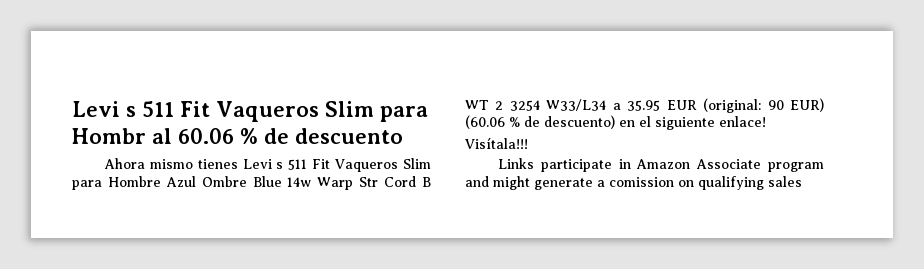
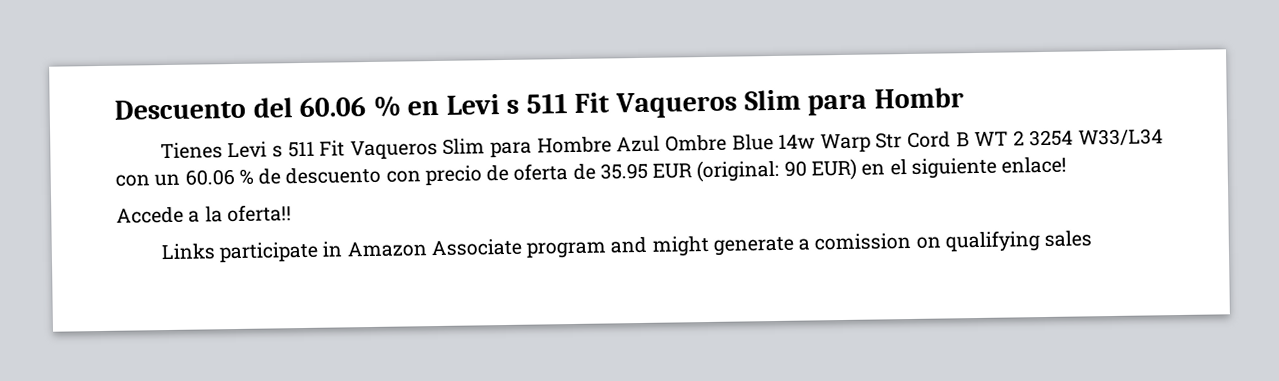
- Levi s 511 Fit Vaqueros Slim para Hombr al 60.06 % de descuento
- Ahora mismo tienes Levi s 511 Fit Vaqueros Slim para Hombre Azul Ombre Blue 14w Warp Str Cord B WT 2 3254 W33/L34 a 35.95 EUR (original: 90 EUR) (60.06 % de descuento) en el siguiente enlace!
+ Descuento del 60.06 % en Levi s 511 Fit Vaqueros Slim para Hombr
+ Tienes Levi s 511 Fit Vaqueros Slim para Hombre Azul Ombre Blue 14w Warp Str Cord B WT 2 3254 W33/L34 con un 60.06 % de descuento con precio de oferta de 35.95 EUR (original: 90 EUR) en el siguiente enlace!
- Visítala!!!
+ Accede a la oferta!!

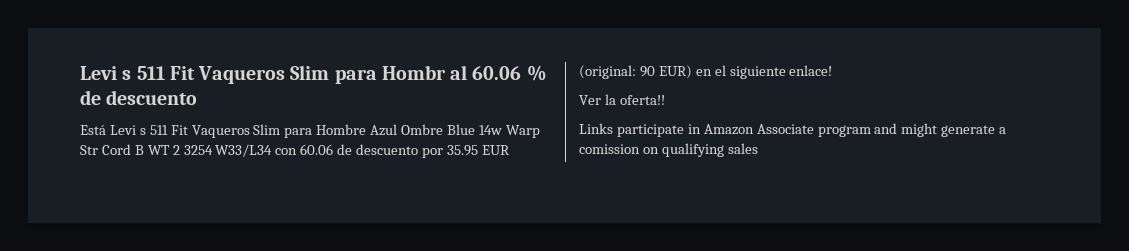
- Descuento del 60.06 % en Levi s 511 Fit Vaqueros Slim para Hombr
- Tienes Levi s 511 Fit Vaqueros Slim para Hombre Azul Ombre Blue 14w Warp Str Cord B WT 2 3254 W33/L34 con un 60.06 % de descuento con precio de oferta de 35.95 EUR (original: 90 EUR) en el siguiente enlace!
+ Levi s 511 Fit Vaqueros Slim para Hombr al 60.06 % de descuento
+ Está Levi s 511 Fit Vaqueros Slim para Hombre Azul Ombre Blue 14w Warp Str Cord B WT 2 3254 W33/L34 con 60.06 de descuento por 35.95 EUR (original: 90 EUR) en el siguiente enlace!
- Accede a la oferta!!
+ Ver la oferta!!

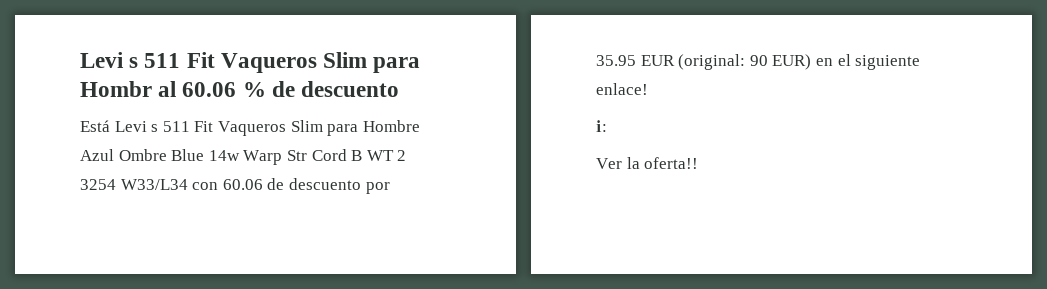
+ ℹ:
- Links participate in Amazon Associate program and might generate a comission on qualifying sales

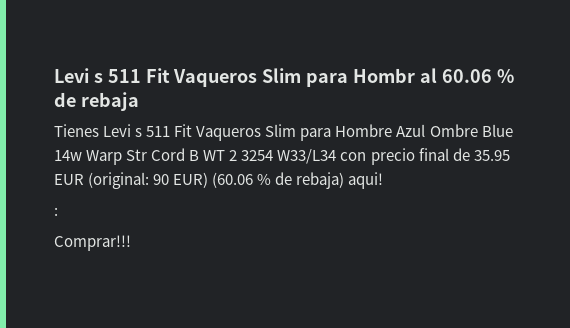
- Levi s 511 Fit Vaqueros Slim para Hombr al 60.06 % de descuento
- Está Levi s 511 Fit Vaqueros Slim para Hombre Azul Ombre Blue 14w Warp Str Cord B WT 2 3254 W33/L34 con 60.06 de descuento por 35.95 EUR (original: 90 EUR) en el siguiente enlace!
- ℹ:
- Ver la oferta!!
+ Levi s 511 Fit Vaqueros Slim para Hombr al 60.06 % de rebaja
+ Tienes Levi s 511 Fit Vaqueros Slim para Hombre Azul Ombre Blue 14w Warp Str Cord B WT 2 3254 W33/L34 con precio final de 35.95 EUR (original: 90 EUR) (60.06 % de rebaja) aqui!
+ :
+ Comprar!!!

